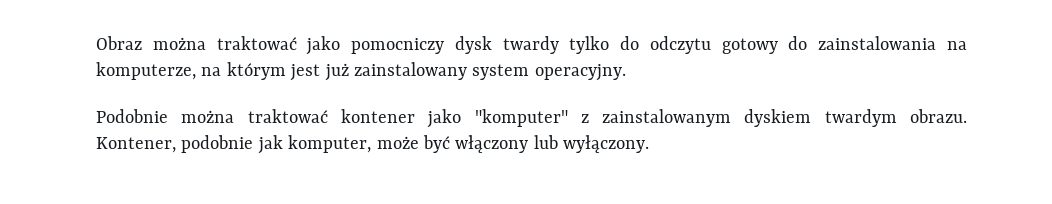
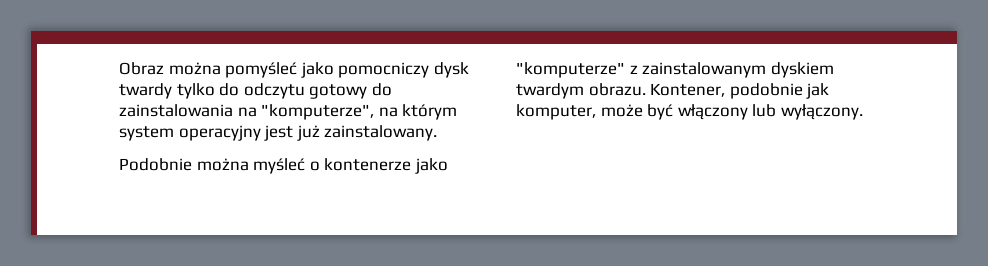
- Obraz można traktować jako pomocniczy dysk twardy tylko do odczytu gotowy do zainstalowania na komputerze, na którym jest już zainstalowany system operacyjny.
- Podobnie można traktować kontener jako "komputer" z zainstalowanym dyskiem twardym obrazu.
+ Obraz można pomyśleć jako pomocniczy dysk twardy tylko do odczytu gotowy do zainstalowania na "komputerze", na którym system operacyjny jest już zainstalowany.
+ Podobnie można myśleć o kontenerze jako "komputerze" z zainstalowanym dyskiem twardym obrazu.

